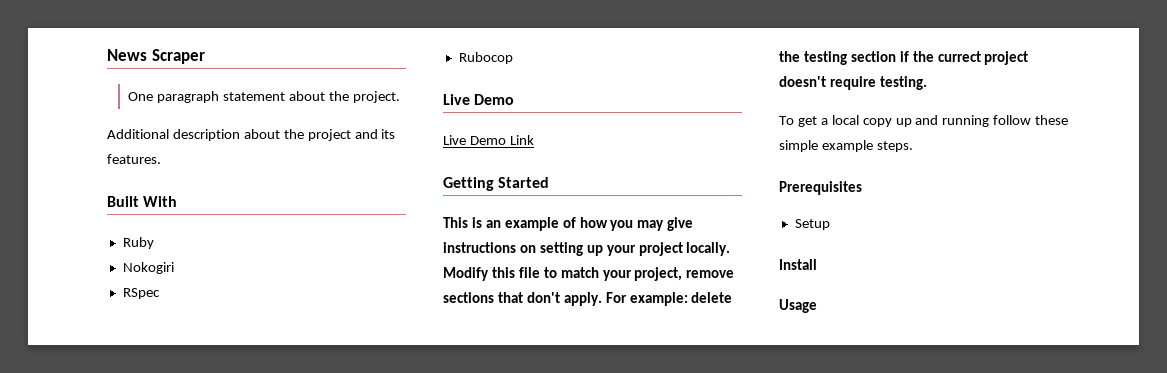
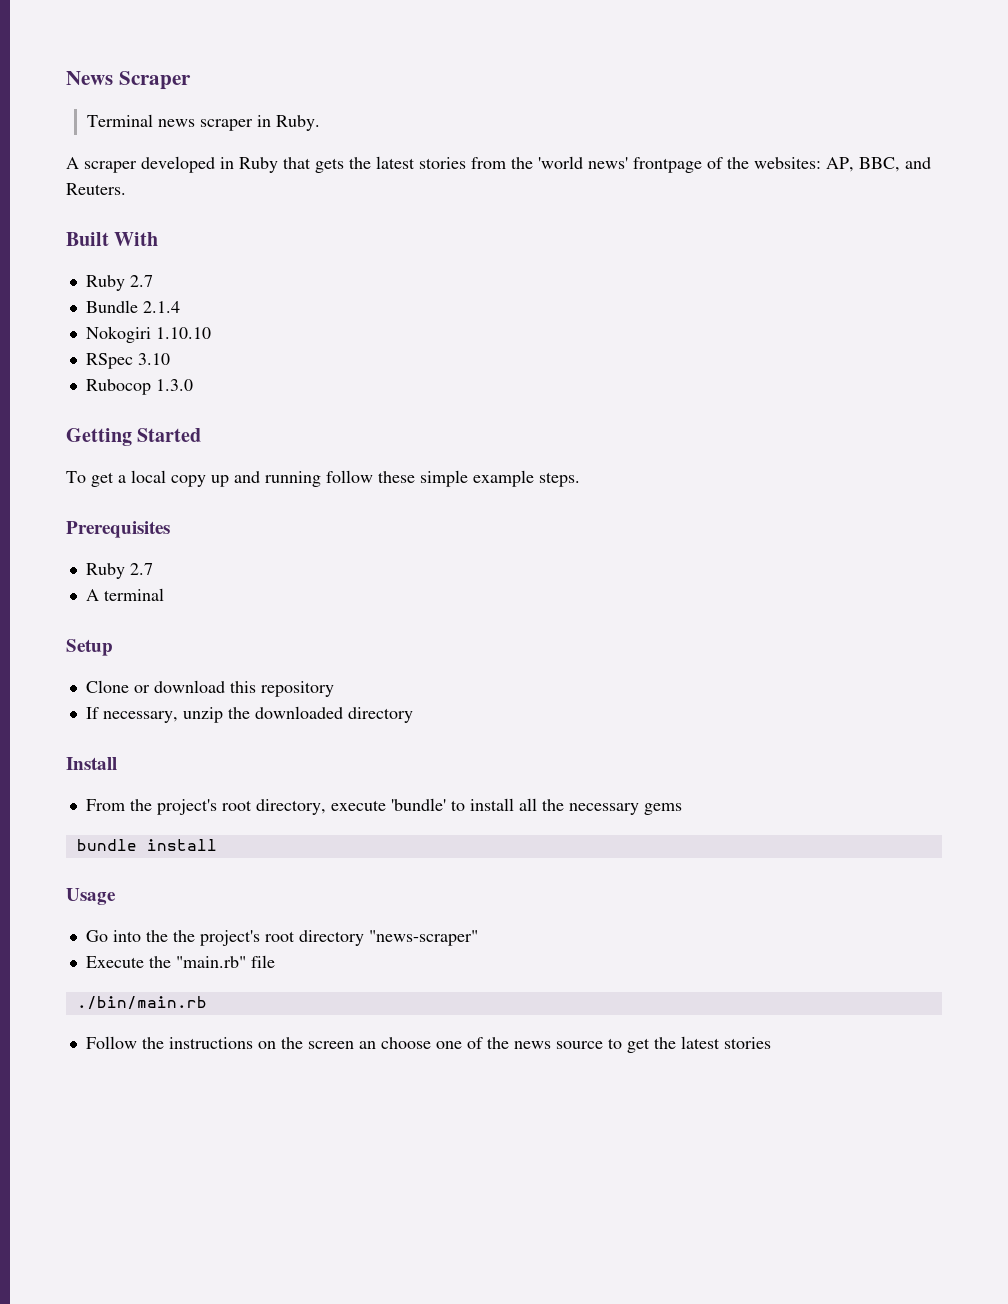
- One paragraph statement about the project.
- Additional description about the project and its features.
+ Terminal news scraper in Ruby.
+ A scraper developed in Ruby that gets the latest stories from the 'world news' frontpage of the websites: AP, BBC, and Reuters.
  Built With
- Ruby
+ Ruby 2.7
+ Bundle 2.1.4
- Nokogiri
+ Nokogiri 1.10.10
- RSpec
+ RSpec 3.10
- Rubocop
- Live Demo
- Live Demo Link
+ Rubocop 1.3.0
  Getting Started
- This is an example of how you may give instructions on setting up your project locally. Modify this file to match your project, remove sections that don't apply. For example: delete the testing section if the currect project doesn't require testing.
  Prerequisites
+ Ruby 2.7
+ A terminal
  Setup
+ Clone or download this repository
+ If necessary, unzip the downloaded directory
  Install
+ From the project's root directory, execute 'bundle' to install all the necessary gems
+ bundle install
  Usage
+ Go into the the project's root directory "news-scraper"
+ Execute the "main.rb" file
+ ./bin/main.rb
+ Follow the instructions on the screen an choose one of the news source to get the latest stories

